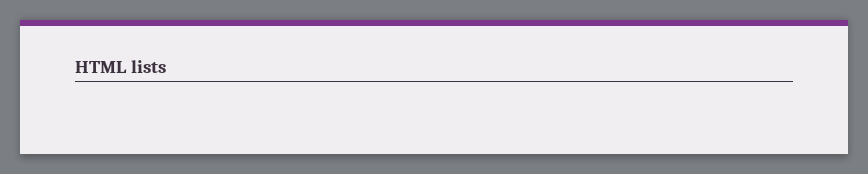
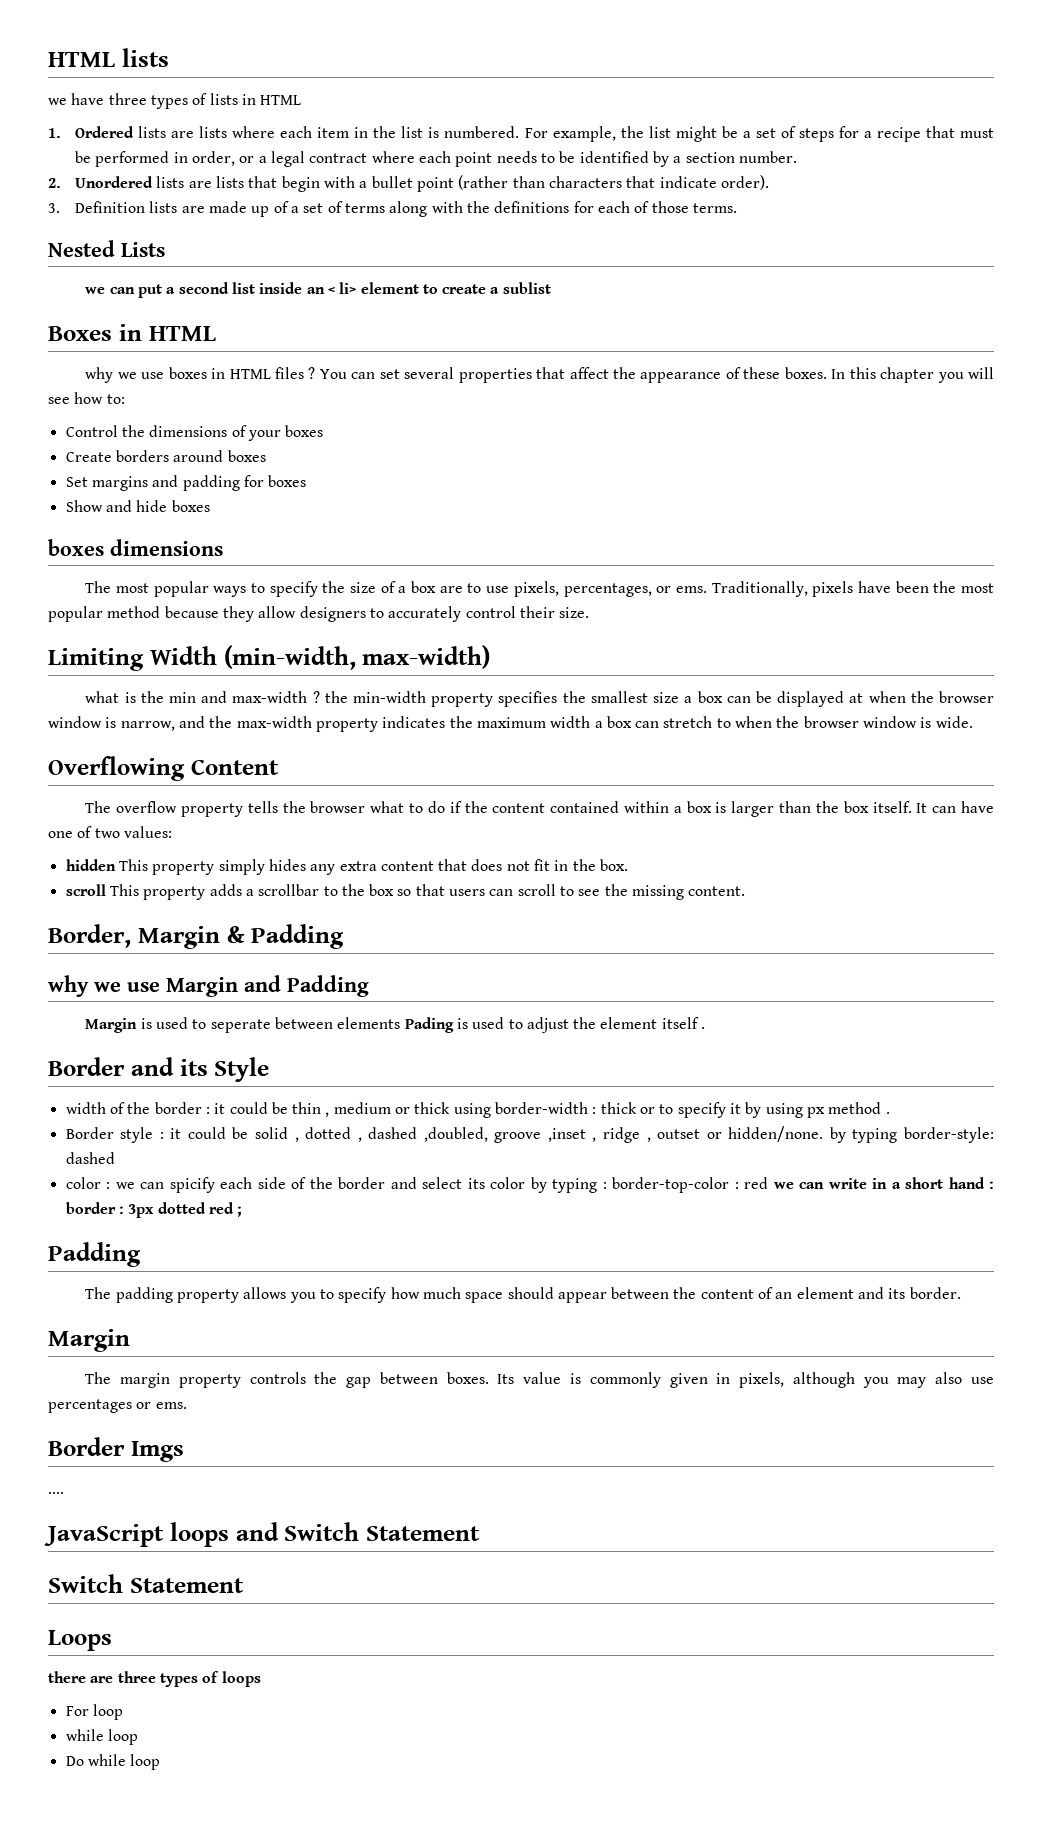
+ we have three types of lists in HTML
+ 1. Ordered lists are lists where each item in the list is numbered. For example, the list might be a set of steps for a recipe that must be performed in order, or a legal contract where each point needs to be identified by a section number.
+ 2. Unordered lists are lists that begin with a bullet point (rather than characters that indicate order).
+ 3. Definition lists are made up of a set of terms along with the definitions for each of those terms.
+ Nested Lists
+ we can put a second list inside an < li> element to create a sublist
+ Boxes in HTML
+ why we use boxes in HTML files ? You can set several properties that affect the appearance of these boxes. In this chapter you will see how to:
+ Control the dimensions of your boxes
+ Create borders around boxes
+ Set margins and padding for boxes
+ Show and hide boxes
+ boxes dimensions
+ The most popular ways to specify the size of a box are to use pixels, percentages, or ems. Traditionally, pixels have been the most popular method because they allow designers to accurately control their size.
+ Limiting Width (min-width, max-width)
+ what is the min and max-width ? the min-width property specifies the smallest size a box can be displayed at when the browser window is narrow, and the max-width property indicates the maximum width a box can stretch to when the browser window is wide.
+ Overflowing Content
+ The overflow property tells the browser what to do if the content contained within a box is larger than the box itself. It can have one of two values:
+ hidden This property simply hides any extra content that does not fit in the box.
+ scroll This property adds a scrollbar to the box so that users can scroll to see the missing content.
+ Border, Margin & Padding
+ why we use Margin and Padding
+ Margin is used to seperate between elements Pading is used to adjust the element itself .
+ Border and its Style
+ width of the border : it could be thin , medium or thick using border-width : thick or to specify it by using px method .
+ Border style : it could be solid , dotted , dashed ,doubled, groove ,inset , ridge , outset or hidden/none. by typing border-style: dashed
+ color : we can spicify each side of the border and select its color by typing : border-top-color : red we can write in a short hand : border : 3px dotted red ;
+ Padding
+ The padding property allows you to specify how much space should appear between the content of an element and its border.
+ Margin
+ The margin property controls the gap between boxes. Its value is commonly given in pixels, although you may also use percentages or ems.
+ Border Imgs
+ ....
+ JavaScript loops and Switch Statement
+ Switch Statement
+ Loops
+ there are three types of loops
+ For loop
+ while loop
+ Do while loop

